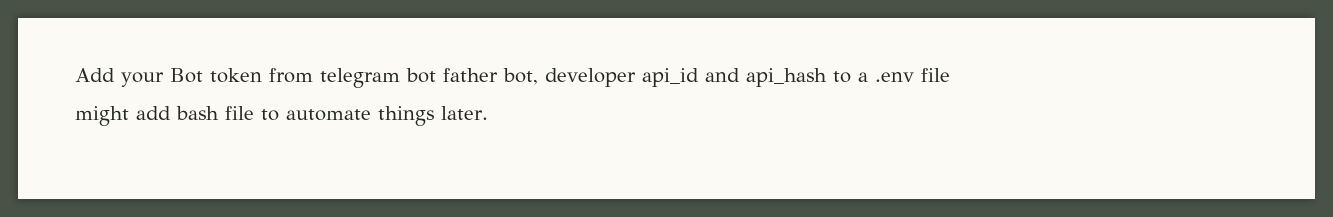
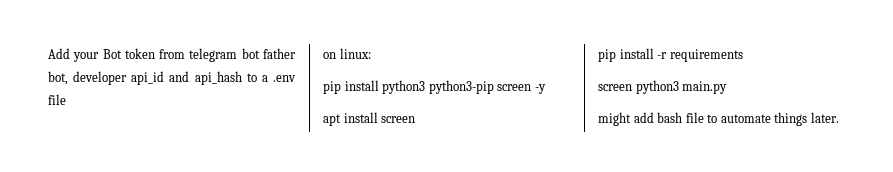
+ on linux:
+ pip install python3 python3-pip screen -y
+ apt install screen
+ pip install -r requirements
+ screen python3 main.py

